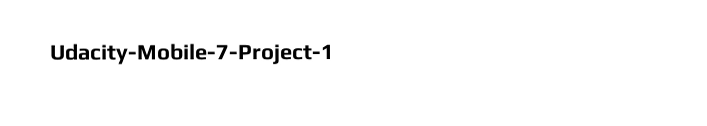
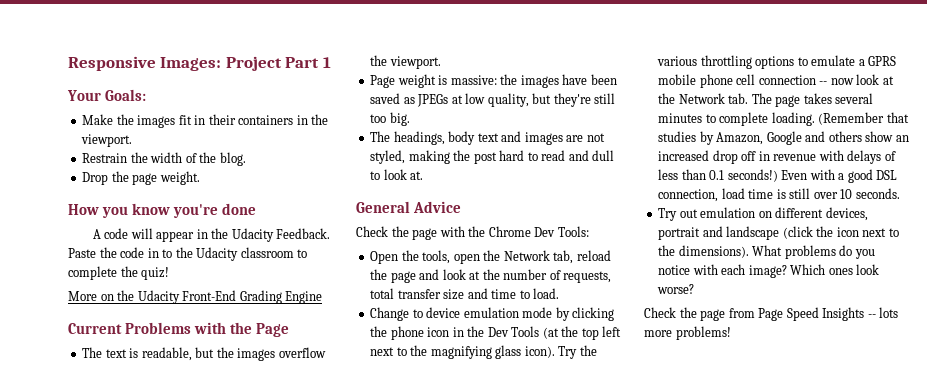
- Udacity-Mobile-7-Project-1
+ Responsive Images: Project Part 1
+ Your Goals:
+ Make the images fit in their containers in the viewport.
+ Restrain the width of the blog.
+ Drop the page weight.
+ How you know you're done
+ A code will appear in the Udacity Feedback. Paste the code in to the Udacity classroom to complete the quiz!
+ More on the Udacity Front-End Grading Engine
+ Current Problems with the Page
+ The text is readable, but the images overflow the viewport.
+ Page weight is massive: the images have been saved as JPEGs at low quality, but they're still too big.
+ The headings, body text and images are not styled, making the post hard to read and dull to look at.
+ General Advice
+ Check the page with the Chrome Dev Tools:
+ Open the tools, open the Network tab, reload the page and look at the number of requests, total transfer size and time to load.
+ Change to device emulation mode by clicking the phone icon in the Dev Tools (at the top left next to the magnifying glass icon). Try the various throttling options to emulate a GPRS mobile phone cell connection -- now look at the Network tab. The page takes several minutes to complete loading. (Remember that studies by Amazon, Google and others show an increased drop off in revenue with delays of less than 0.1 seconds!) Even with a good DSL connection, load time is still over 10 seconds.
+ Try out emulation on different devices, portrait and landscape (click the icon next to the dimensions). What problems do you notice with each image? Which ones look worse?
+ Check the page from Page Speed Insights -- lots more problems!

